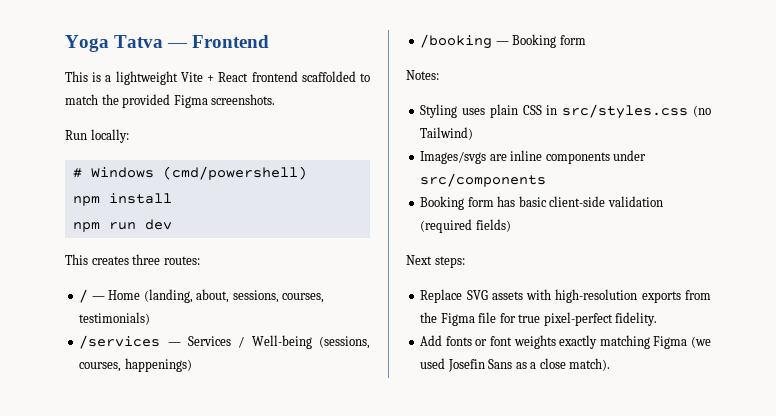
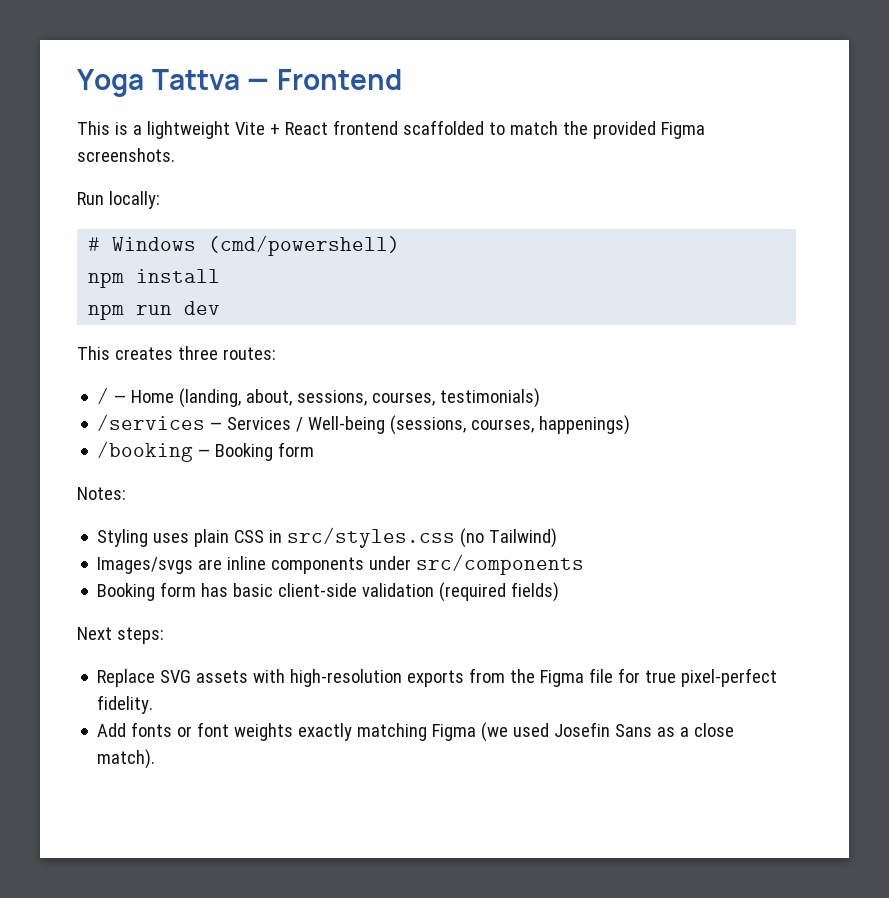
- Yoga Tatva — Frontend
+ Yoga Tattva — Frontend

